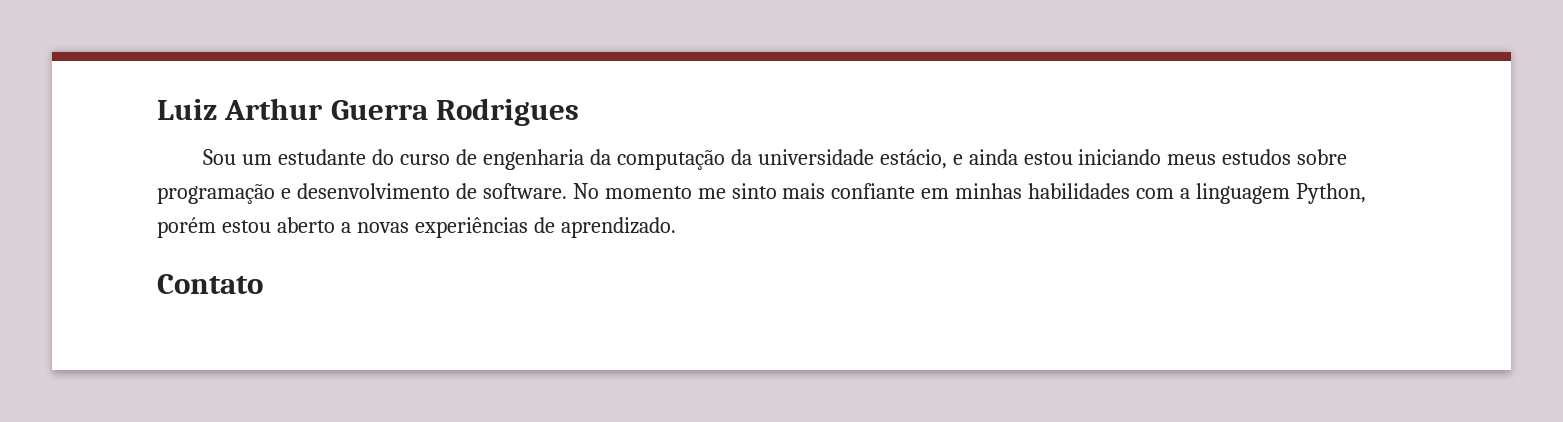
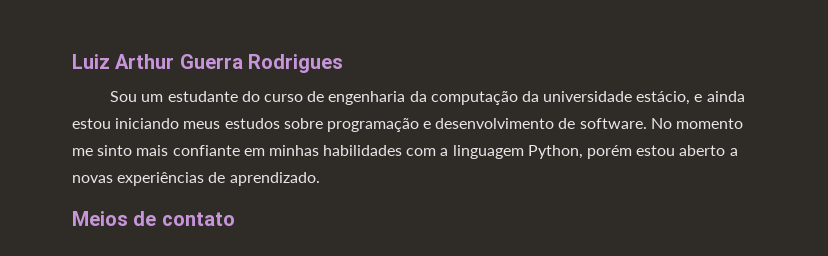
- Contato
+ Meios de contato

